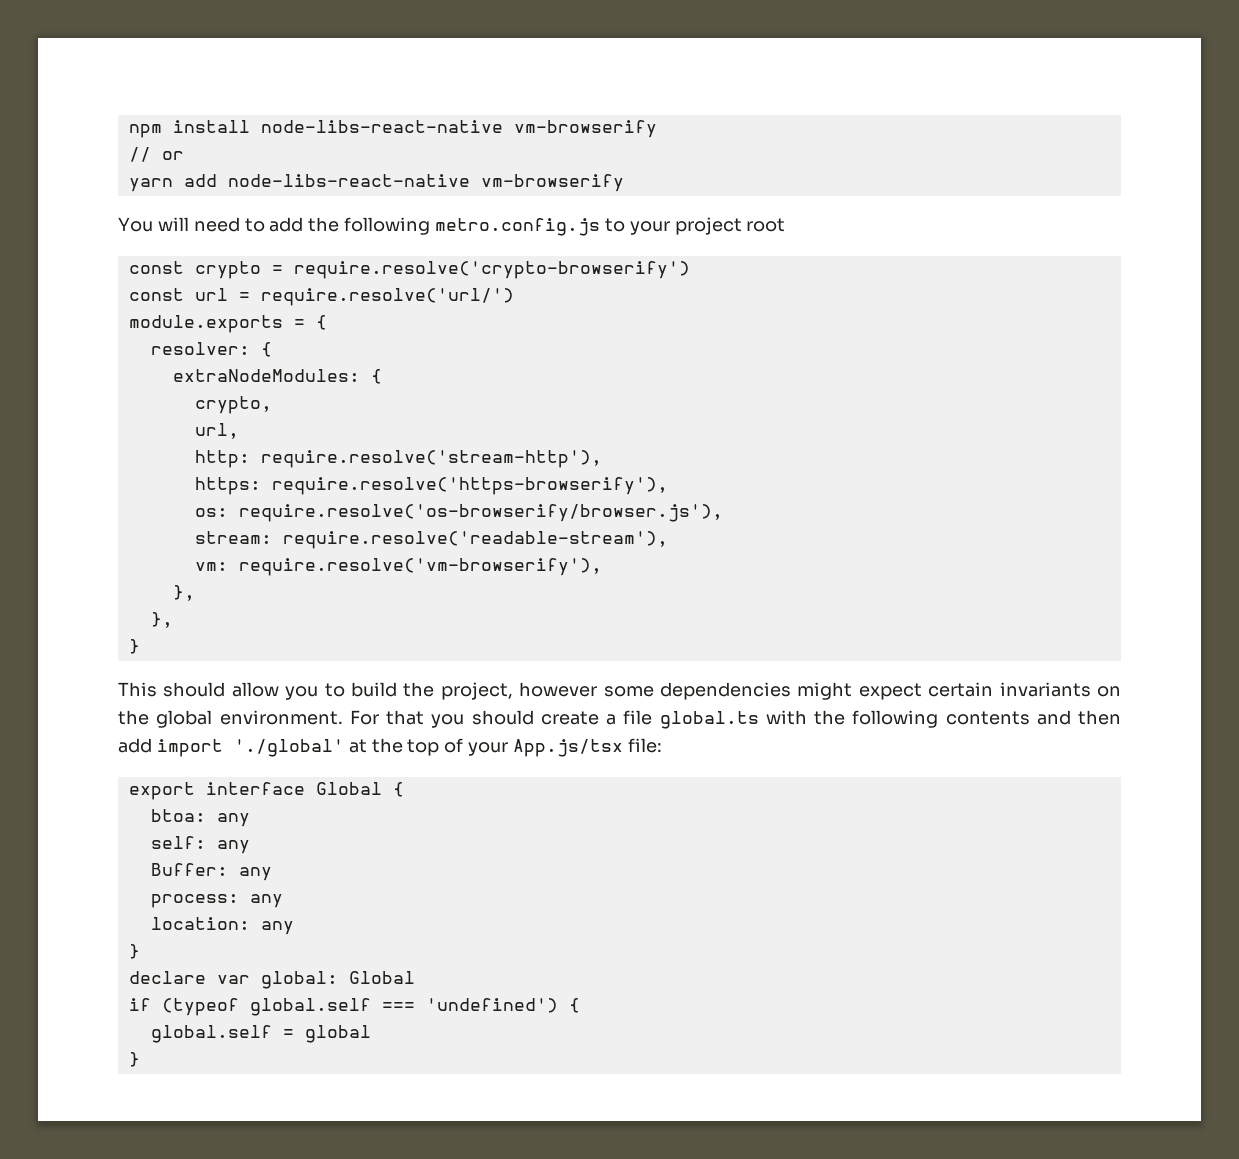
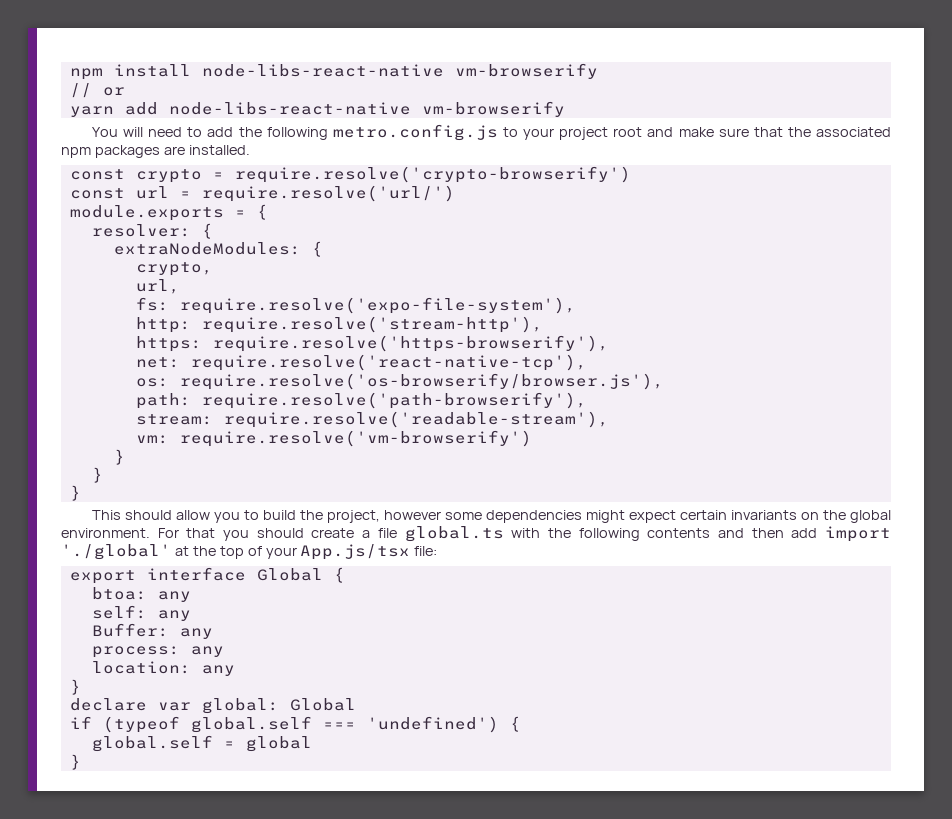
- You will need to add the following metro.config.js to your project root
+ You will need to add the following metro.config.js to your project root and make sure that the associated npm packages are installed.
+ fs: require.resolve('expo-file-system'),
+ net: require.resolve('react-native-tcp'),
+ path: require.resolve('path-browserify'),
- vm: require.resolve('vm-browserify'),
- },
- },
+ vm: require.resolve('vm-browserify')
+ }
+ }

